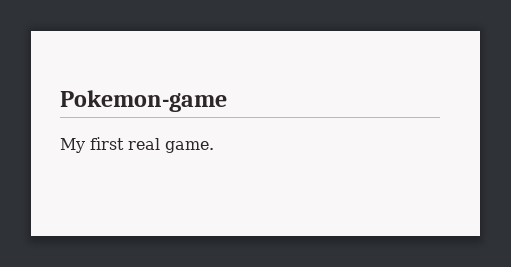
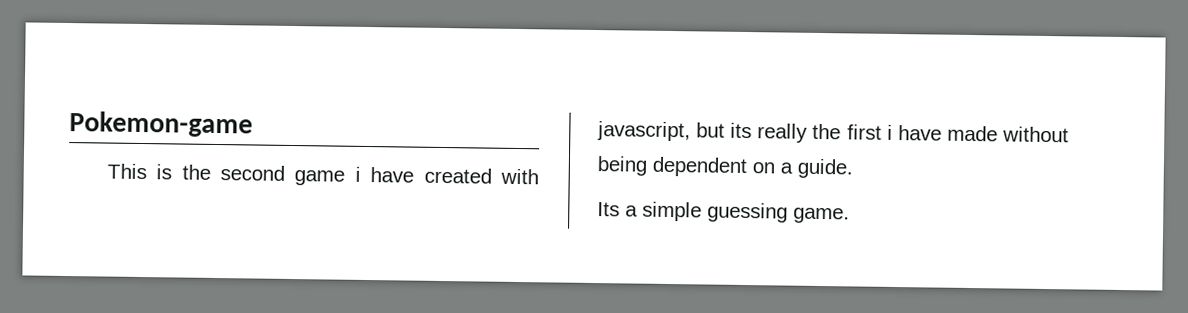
- My first real game.
+ This is the second game i have created with javascript, but its really the first i have made without being dependent on a guide.
+ Its a simple guessing game.

